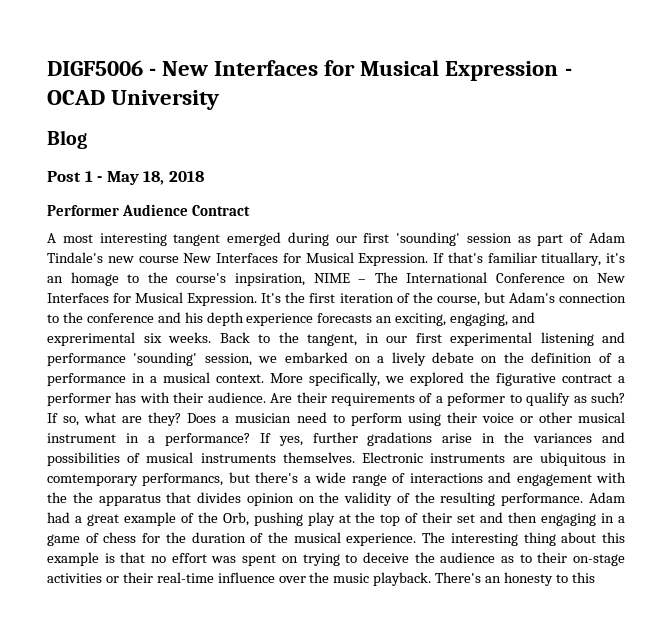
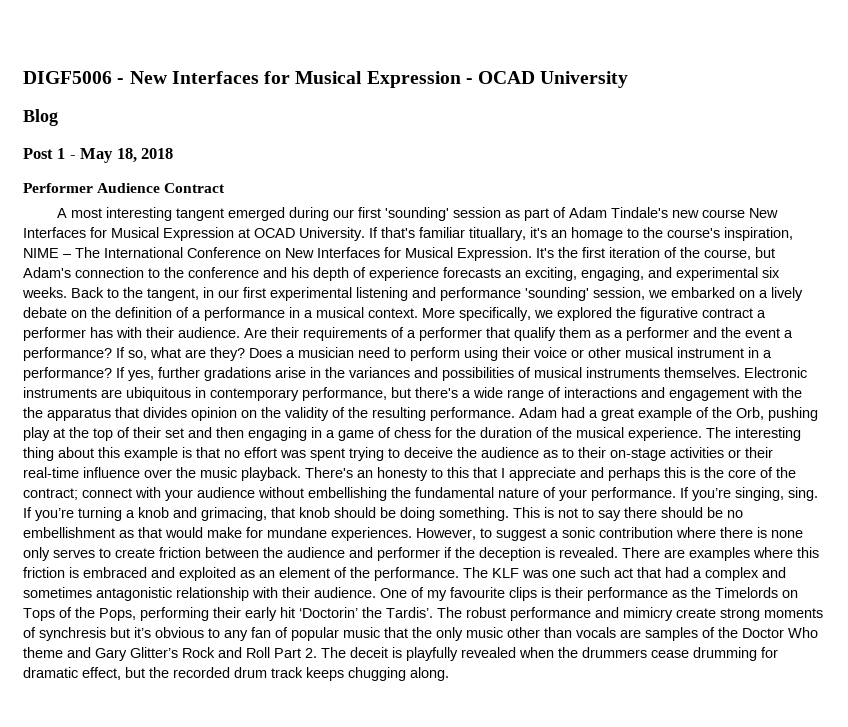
- A most interesting tangent emerged during our first 'sounding' session as part of Adam Tindale's new course New Interfaces for Musical Expression.
+ A most interesting tangent emerged during our first 'sounding' session as part of Adam Tindale's new course New Interfaces for Musical Expression at OCAD University.
- If that's familiar tituallary, it's an homage to the course's inpsiration, NIME – The International Conference on New Interfaces for Musical Expression.
+ If that's familiar tituallary, it's an homage to the course's inspiration, NIME – The International Conference on New Interfaces for Musical Expression.
- It's the first iteration of the course, but Adam's connection to the conference and his depth experience forecasts an exciting, engaging, and exprerimental six weeks.
+ It's the first iteration of the course, but Adam's connection to the conference and his depth of experience forecasts an exciting, engaging, and experimental six weeks.
- Are their requirements of a peformer to qualify as such?
+ Are their requirements of a performer that qualify them as a performer and the event a performance?
- Electronic instruments are ubiquitous in comtemporary performancs, but there's a wide range of interactions and engagement with the the apparatus that divides opinion on the validity of the resulting performance.
+ Electronic instruments are ubiquitous in contemporary performance, but there's a wide range of interactions and engagement with the the apparatus that divides opinion on the validity of the resulting performance.
- The interesting thing about this example is that no effort was spent on trying to deceive the audience as to their on-stage activities or their real-time influence over the music playback.
+ The interesting thing about this example is that no effort was spent trying to deceive the audience as to their on-stage activities or their real-time influence over the music playback.
- There's an honesty to this
+ There's an honesty to this that I appreciate and perhaps this is the core of the contract; connect with your audience without embellishing the fundamental nature of your performance. If you’re singing, sing. If you’re turning a knob and grimacing, that knob should be doing something. This is not to say there should be no embellishment as that would make for mundane experiences. However, to suggest a sonic contribution where there is none only serves to create friction between the audience and performer if the deception is revealed. There are examples where this friction is embraced and exploited as an element of the performance. The KLF was one such act that had a complex and sometimes antagonistic relationship with their audience. One of my favourite clips is their performance as the Timelords on Tops of the Pops, performing their early hit ‘Doctorin’ the Tardis’. The robust performance and mimicry create strong moments of synchresis but it’s obvious to any fan of popular music that the only music other than vocals are samples of the Doctor Who theme and Gary Glitter’s Rock and Roll Part 2. The deceit is playfully revealed when the drummers cease drumming for dramatic effect, but the recorded drum track keeps chugging along.

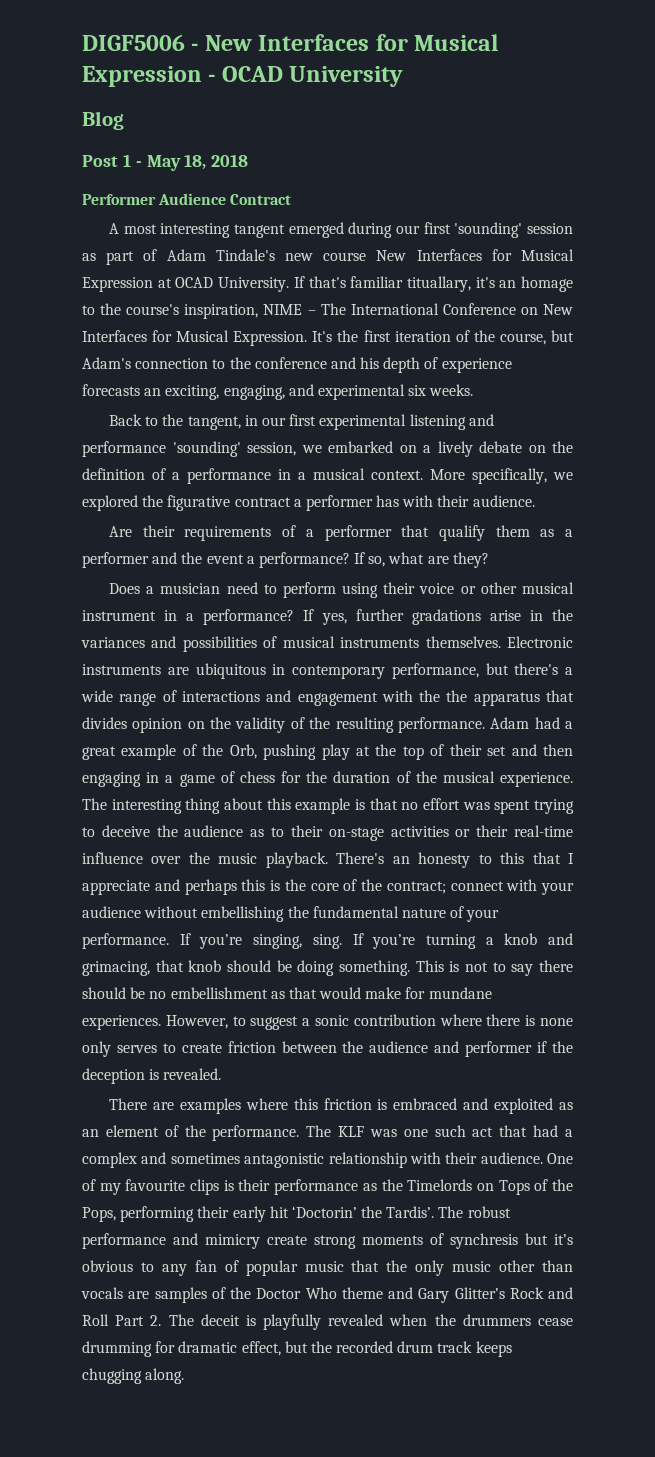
- It's the first iteration of the course, but Adam's connection to the conference and his depth of experience forecasts an exciting, engaging, and experimental six weeks. Back to the tangent, in our first experimental listening and performance 'sounding' session, we embarked on a lively debate on the definition of a performance in a musical context.
+ It's the first iteration of the course, but Adam's connection to the conference and his depth of experience forecasts an exciting, engaging, and experimental six weeks.
+ Back to the tangent, in our first experimental listening and performance 'sounding' session, we embarked on a lively debate on the definition of a performance in a musical context.
- More specifically, we explored the figurative contract a performer has with their audience. Are their requirements of a performer that qualify them as a performer and the event a performance?
+ More specifically, we explored the figurative contract a performer has with their audience.
+ Are their requirements of a performer that qualify them as a performer and the event a performance?
- If so, what are they? Does a musician need to perform using their voice or other musical instrument in a performance?
+ If so, what are they?
+ Does a musician need to perform using their voice or other musical instrument in a performance?
- However, to suggest a sonic contribution where there is none only serves to create friction between the audience and performer if the deception is revealed. There are examples where this friction is embraced and exploited as an element of the performance.
+ However, to suggest a sonic contribution where there is none only serves to create friction between the audience and performer if the deception is revealed.
+ There are examples where this friction is embraced and exploited as an element of the performance.

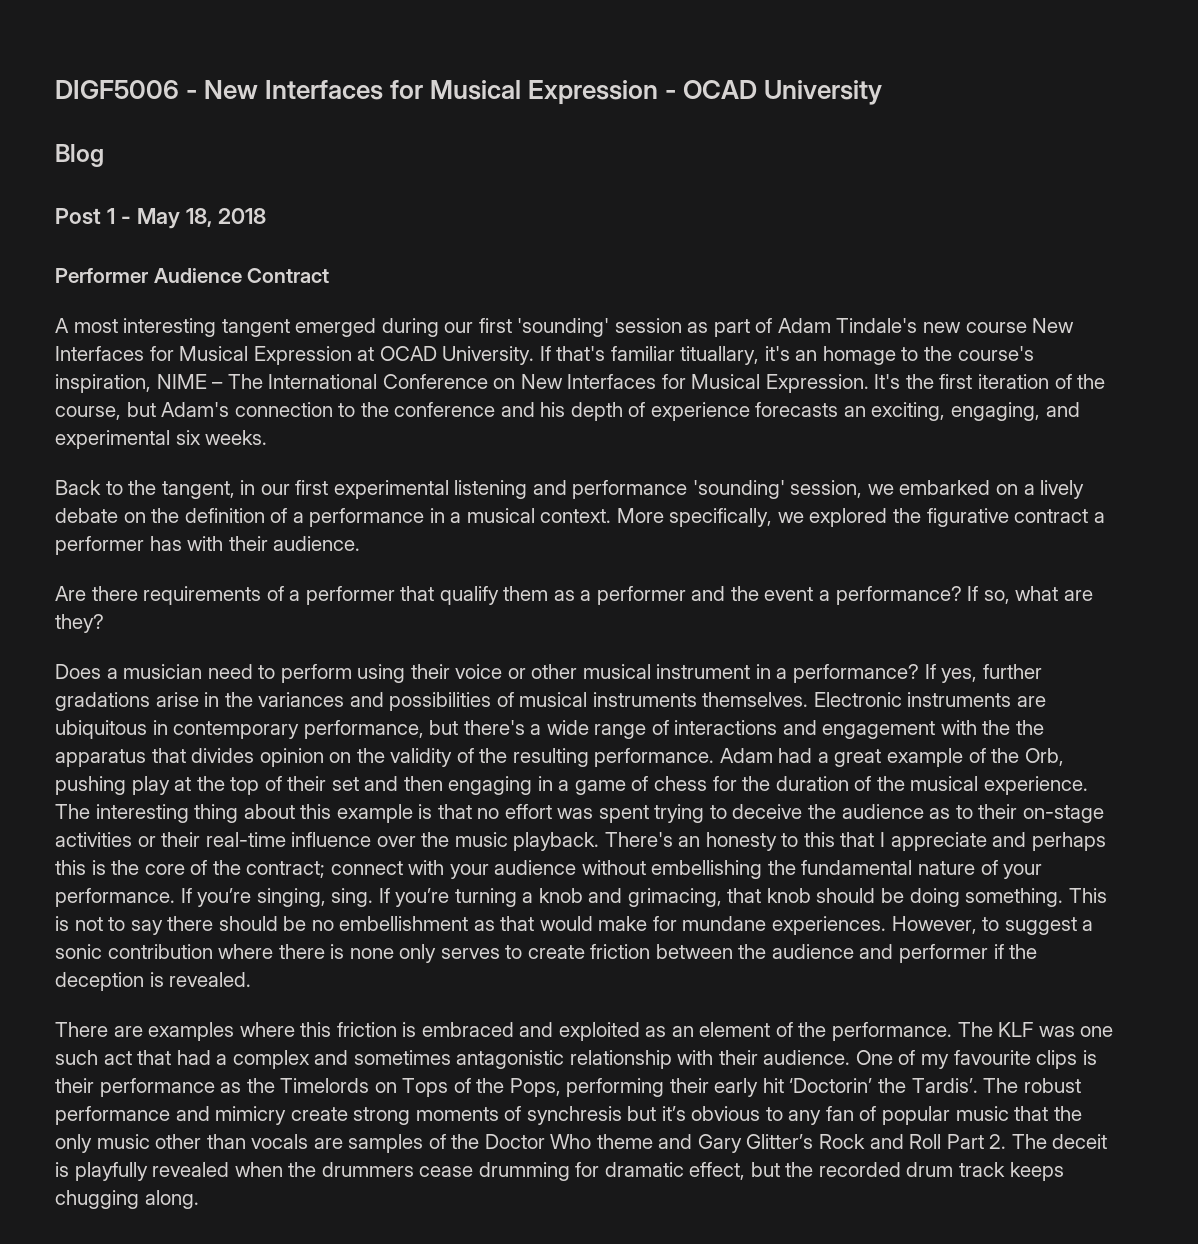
- Are their requirements of a performer that qualify them as a performer and the event a performance?
+ Are there requirements of a performer that qualify them as a performer and the event a performance?

